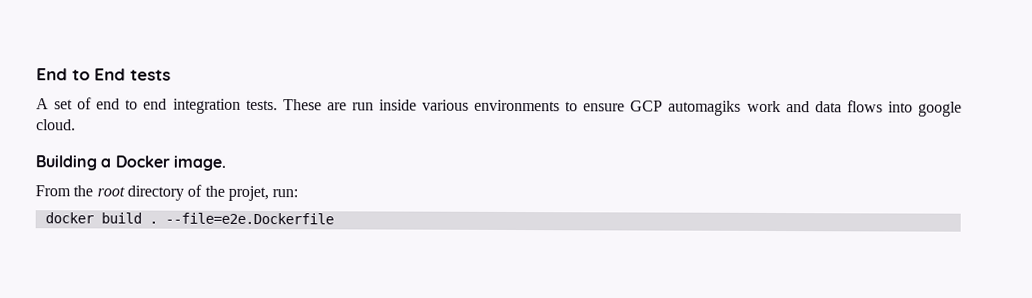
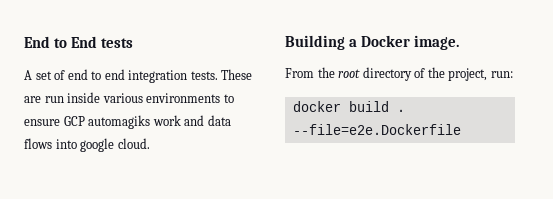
- From the root directory of the projet, run:
+ From the root directory of the project, run:

